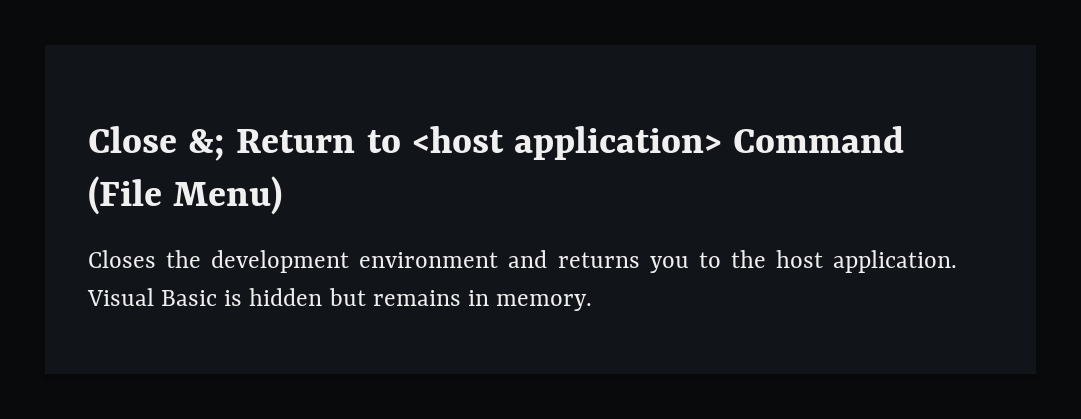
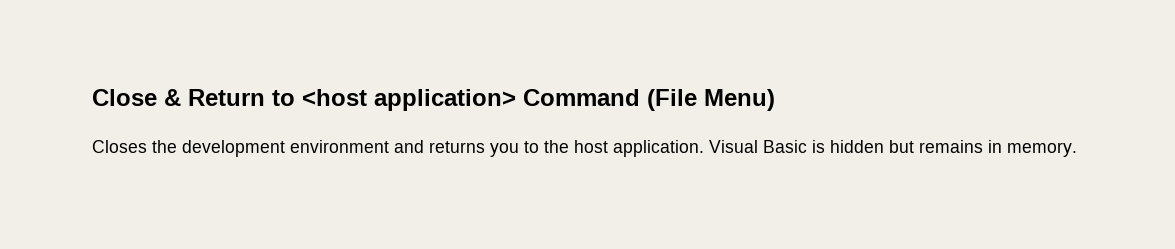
- Close &; Return to <host application> Command (File Menu)
+ Close & Return to <host application> Command (File Menu)

